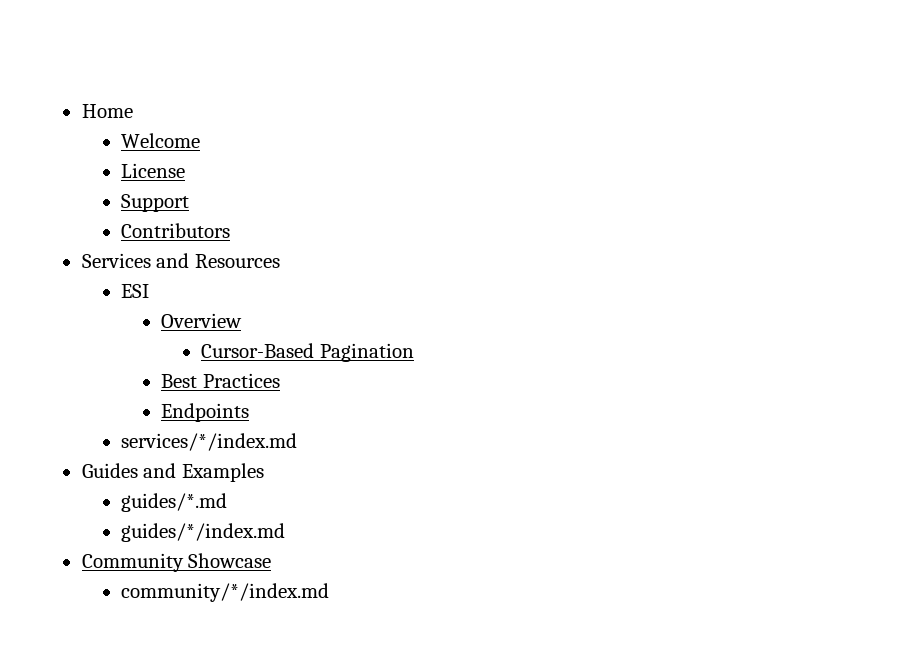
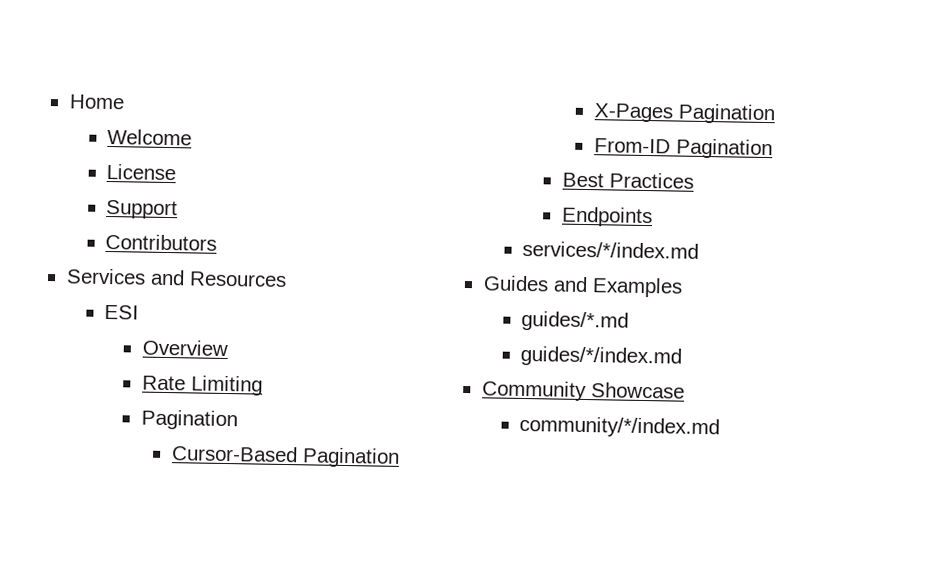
+ Rate Limiting
+ Pagination
+ X-Pages Pagination
+ From-ID Pagination

